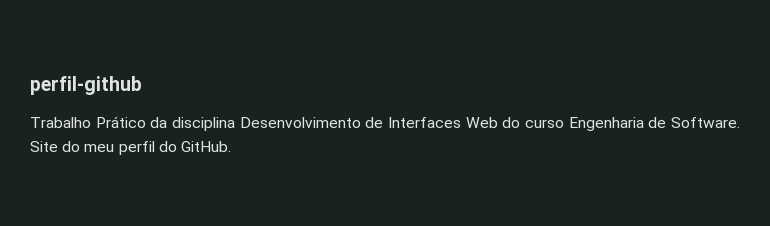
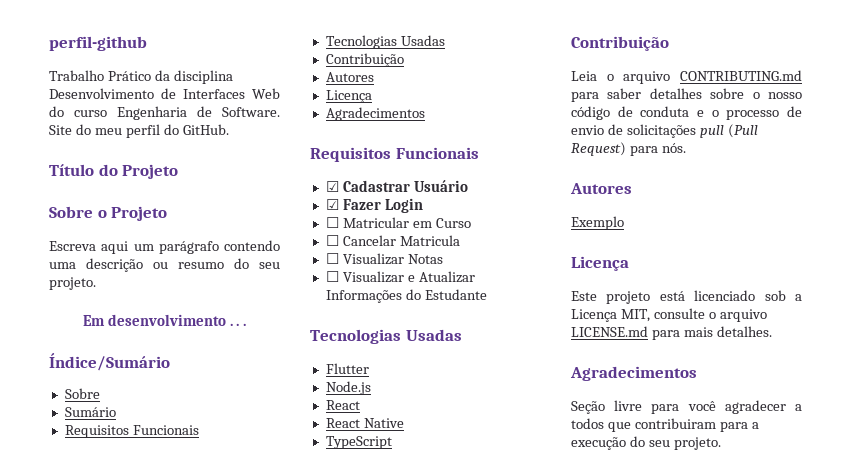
+ Título do Projeto
+ Sobre o Projeto
+ Escreva aqui um parágrafo contendo uma descrição ou resumo do seu projeto.
+ Em desenvolvimento . . .
+ Índice/Sumário
+ Sobre
+ Sumário
+ Requisitos Funcionais
+ Tecnologias Usadas
+ Contribuição
+ Autores
+ Licença
+ Agradecimentos
+ Requisitos Funcionais
+ ☑ Cadastrar Usuário
+ ☑ Fazer Login
+ ☐ Matricular em Curso
+ ☐ Cancelar Matricula
+ ☐ Visualizar Notas
+ ☐ Visualizar e Atualizar Informações do Estudante
+ Tecnologias Usadas
+ Flutter
+ Node.js
+ React
+ React Native
+ TypeScript
+ Contribuição
+ Leia o arquivo CONTRIBUTING.md para saber detalhes sobre o nosso código de conduta e o processo de envio de solicitações pull (Pull Request) para nós.
+ Autores
+ Exemplo
+ Licença
+ Este projeto está licenciado sob a Licença MIT, consulte o arquivo LICENSE.md para mais detalhes.
+ Agradecimentos
+ Seção livre para você agradecer a todos que contribuiram para a execução do seu projeto.

